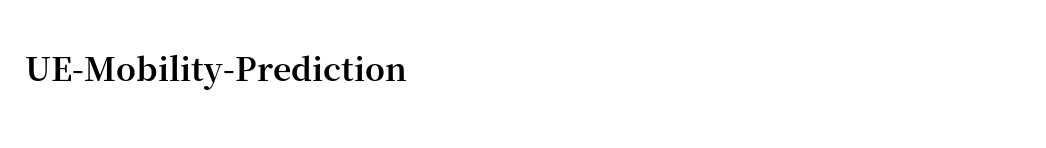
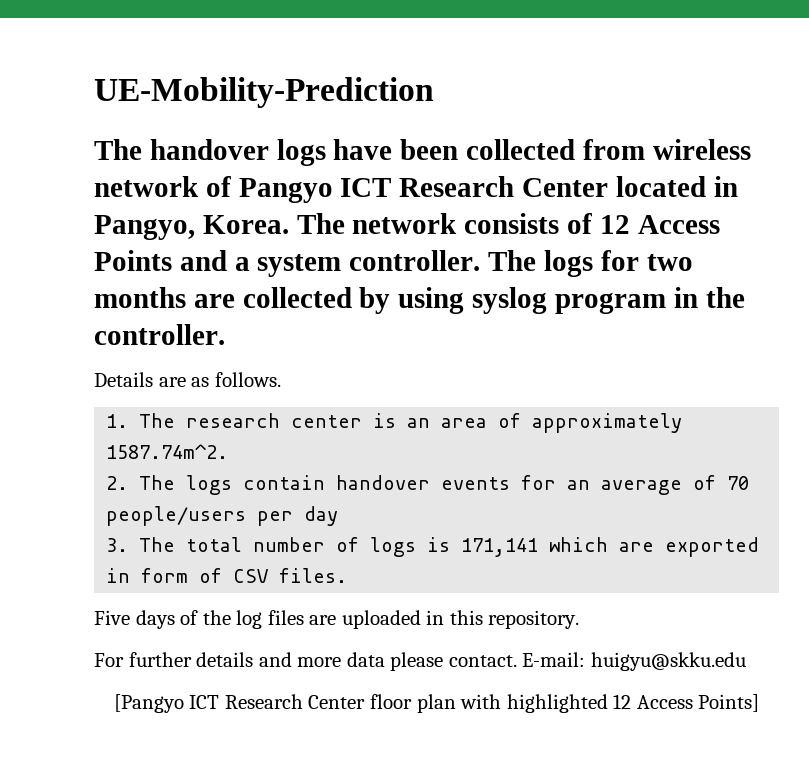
+ The handover logs have been collected from wireless network of Pangyo ICT Research Center located in Pangyo, Korea. The network consists of 12 Access Points and a system controller. The logs for two months are collected by using syslog program in the controller.
+ Details are as follows.
+ 1. The research center is an area of approximately 1587.74m^2.
+ 2. The logs contain handover events for an average of 70 people/users per day
+ 3. The total number of logs is 171,141 which are exported in form of CSV files.
+ Five days of the log files are uploaded in this repository.
+ For further details and more data please contact. E-mail: huigyu@skku.edu
+ [Pangyo ICT Research Center floor plan with highlighted 12 Access Points]

